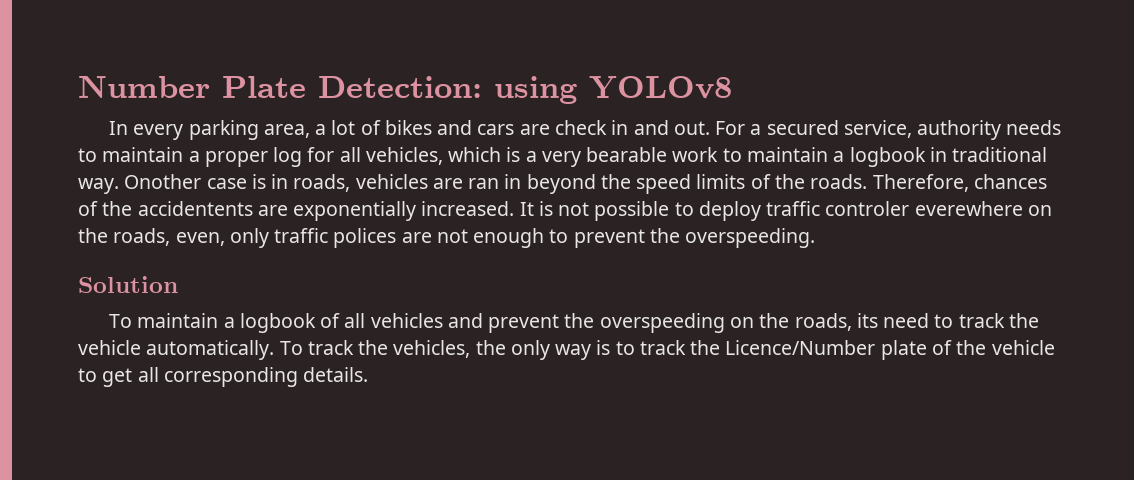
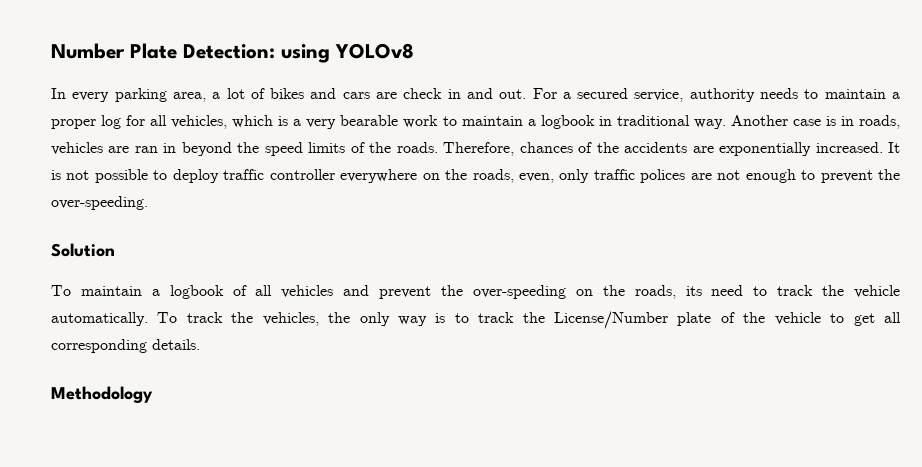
- Onother case is in roads, vehicles are ran in beyond the speed limits of the roads.
+ Another case is in roads, vehicles are ran in beyond the speed limits of the roads.
- Therefore, chances of the accidentents are exponentially increased.
+ Therefore, chances of the accidents are exponentially increased.
- It is not possible to deploy traffic controler everewhere on the roads, even, only traffic polices are not enough to prevent the overspeeding.
+ It is not possible to deploy traffic controller everywhere on the roads, even, only traffic polices are not enough to prevent the over-speeding.
- To maintain a logbook of all vehicles and prevent the overspeeding on the roads, its need to track the vehicle automatically.
+ To maintain a logbook of all vehicles and prevent the over-speeding on the roads, its need to track the vehicle automatically.
- To track the vehicles, the only way is to track the Licence/Number plate of the vehicle to get all corresponding details.
+ To track the vehicles, the only way is to track the License/Number plate of the vehicle to get all corresponding details.
+ Methodology

